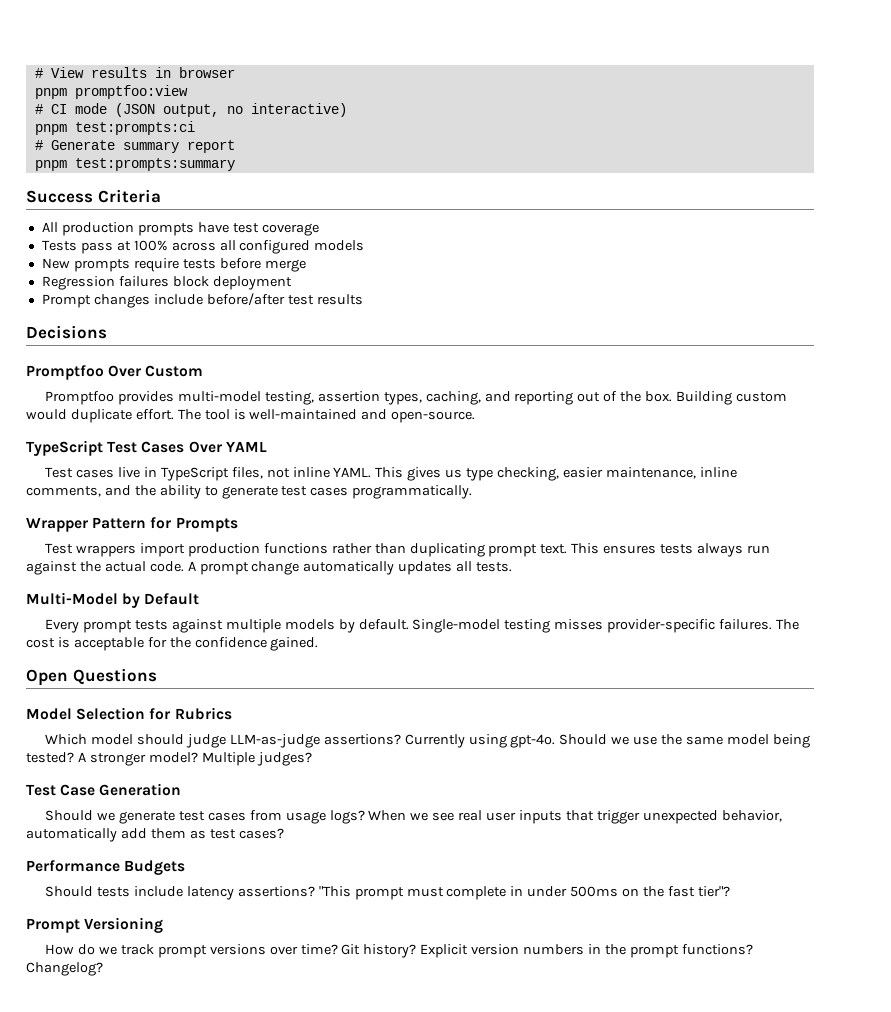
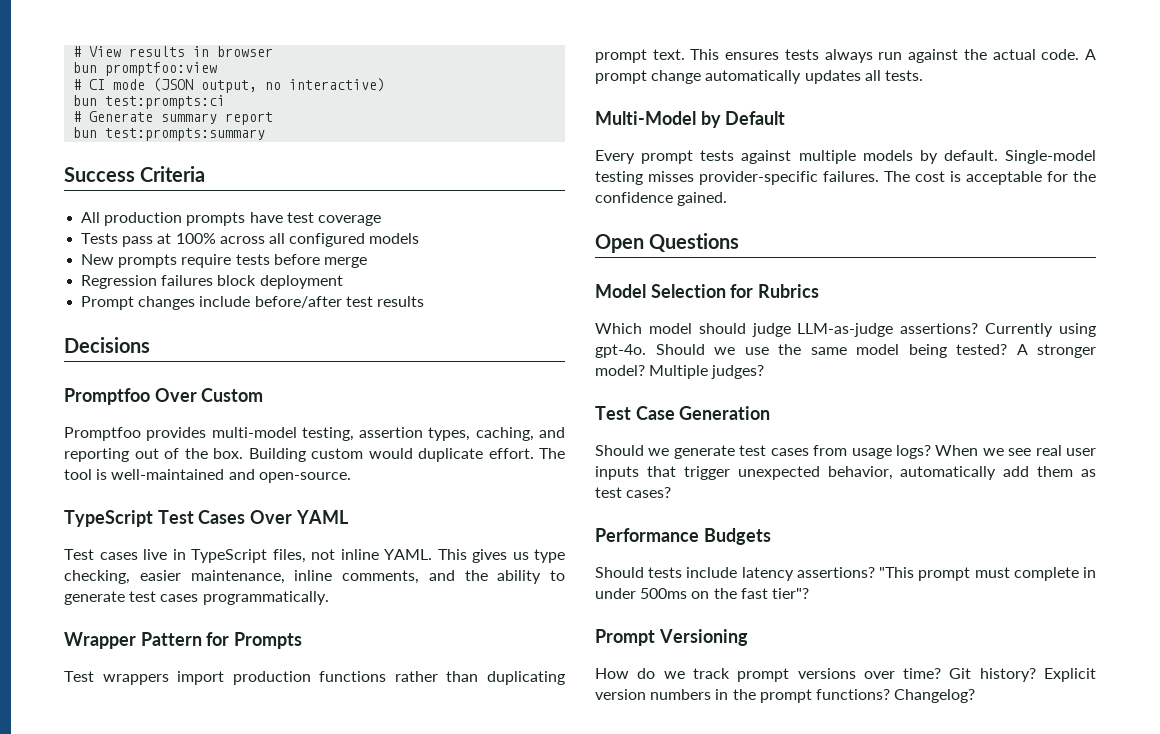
- pnpm promptfoo:view
+ bun promptfoo:view
- pnpm test:prompts:ci
+ bun test:prompts:ci
- pnpm test:prompts:summary
+ bun test:prompts:summary

